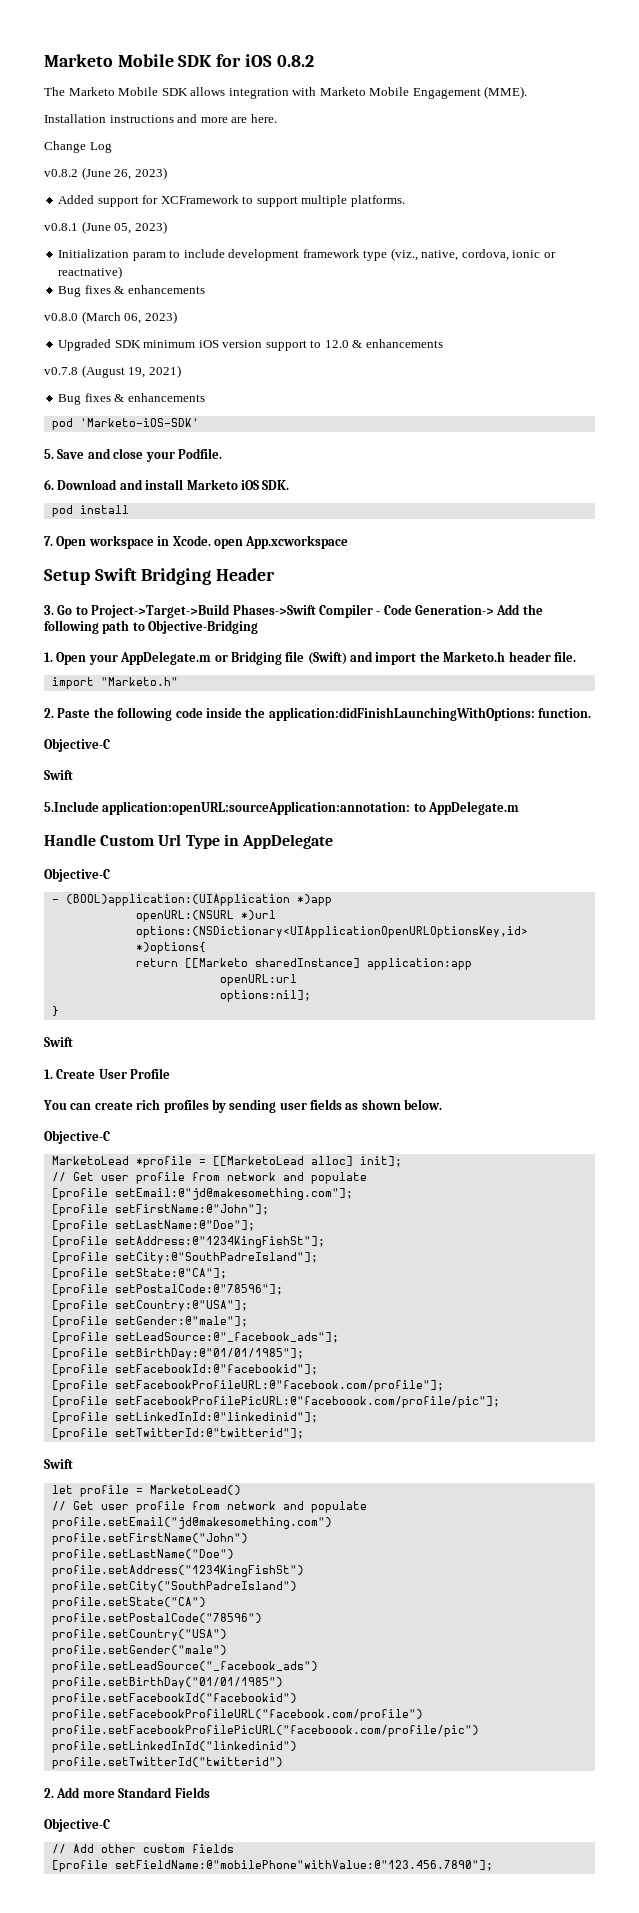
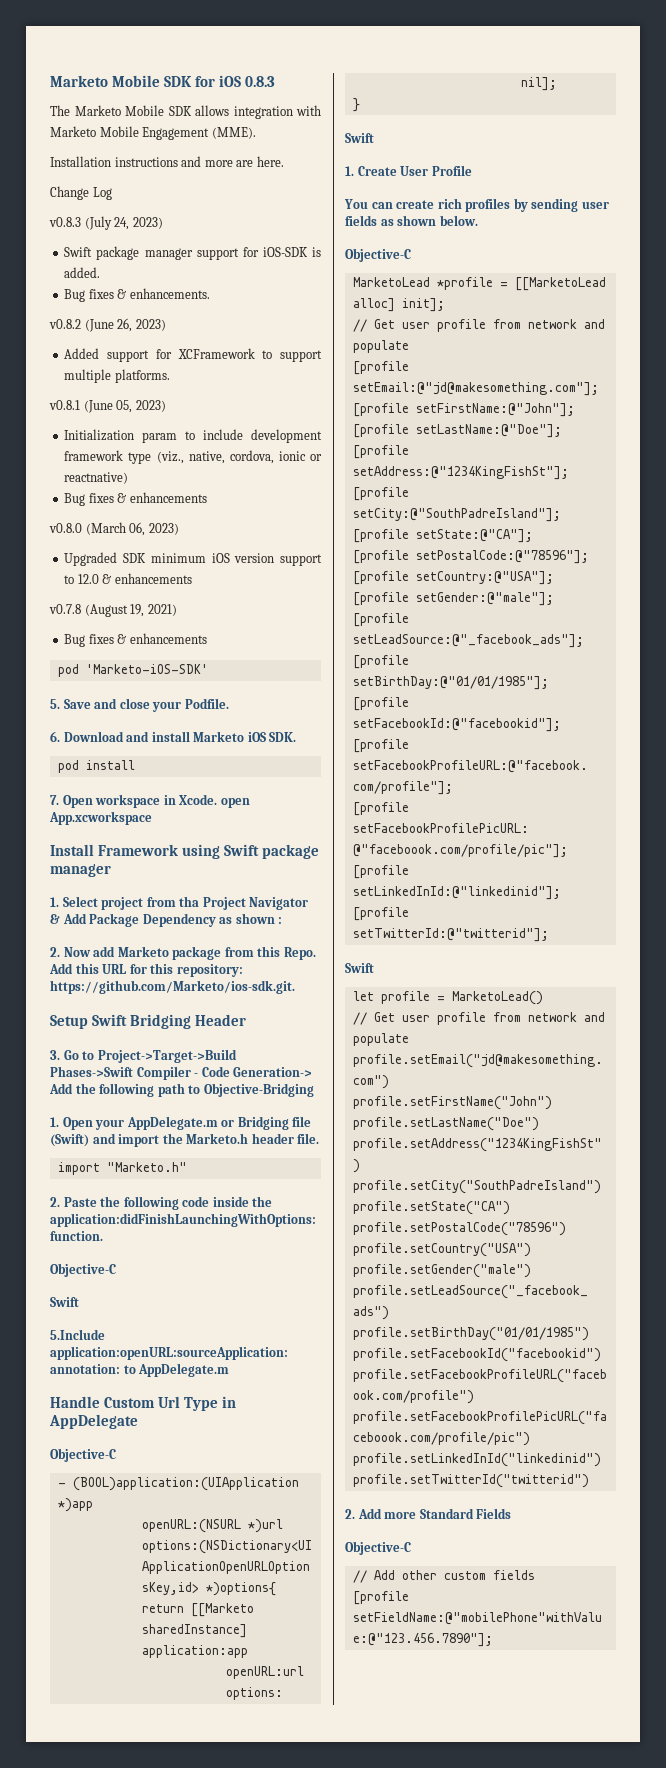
- Marketo Mobile SDK for iOS 0.8.2
+ Marketo Mobile SDK for iOS 0.8.3
+ v0.8.3 (July 24, 2023)
+ Swift package manager support for iOS-SDK is added.
+ Bug fixes & enhancements.
+ Install Framework using Swift package manager
+ 1. Select project from tha Project Navigator & Add Package Dependency as shown :
+ 2. Now add Marketo package from this Repo. Add this URL for this repository: https://github.com/Marketo/ios-sdk.git.

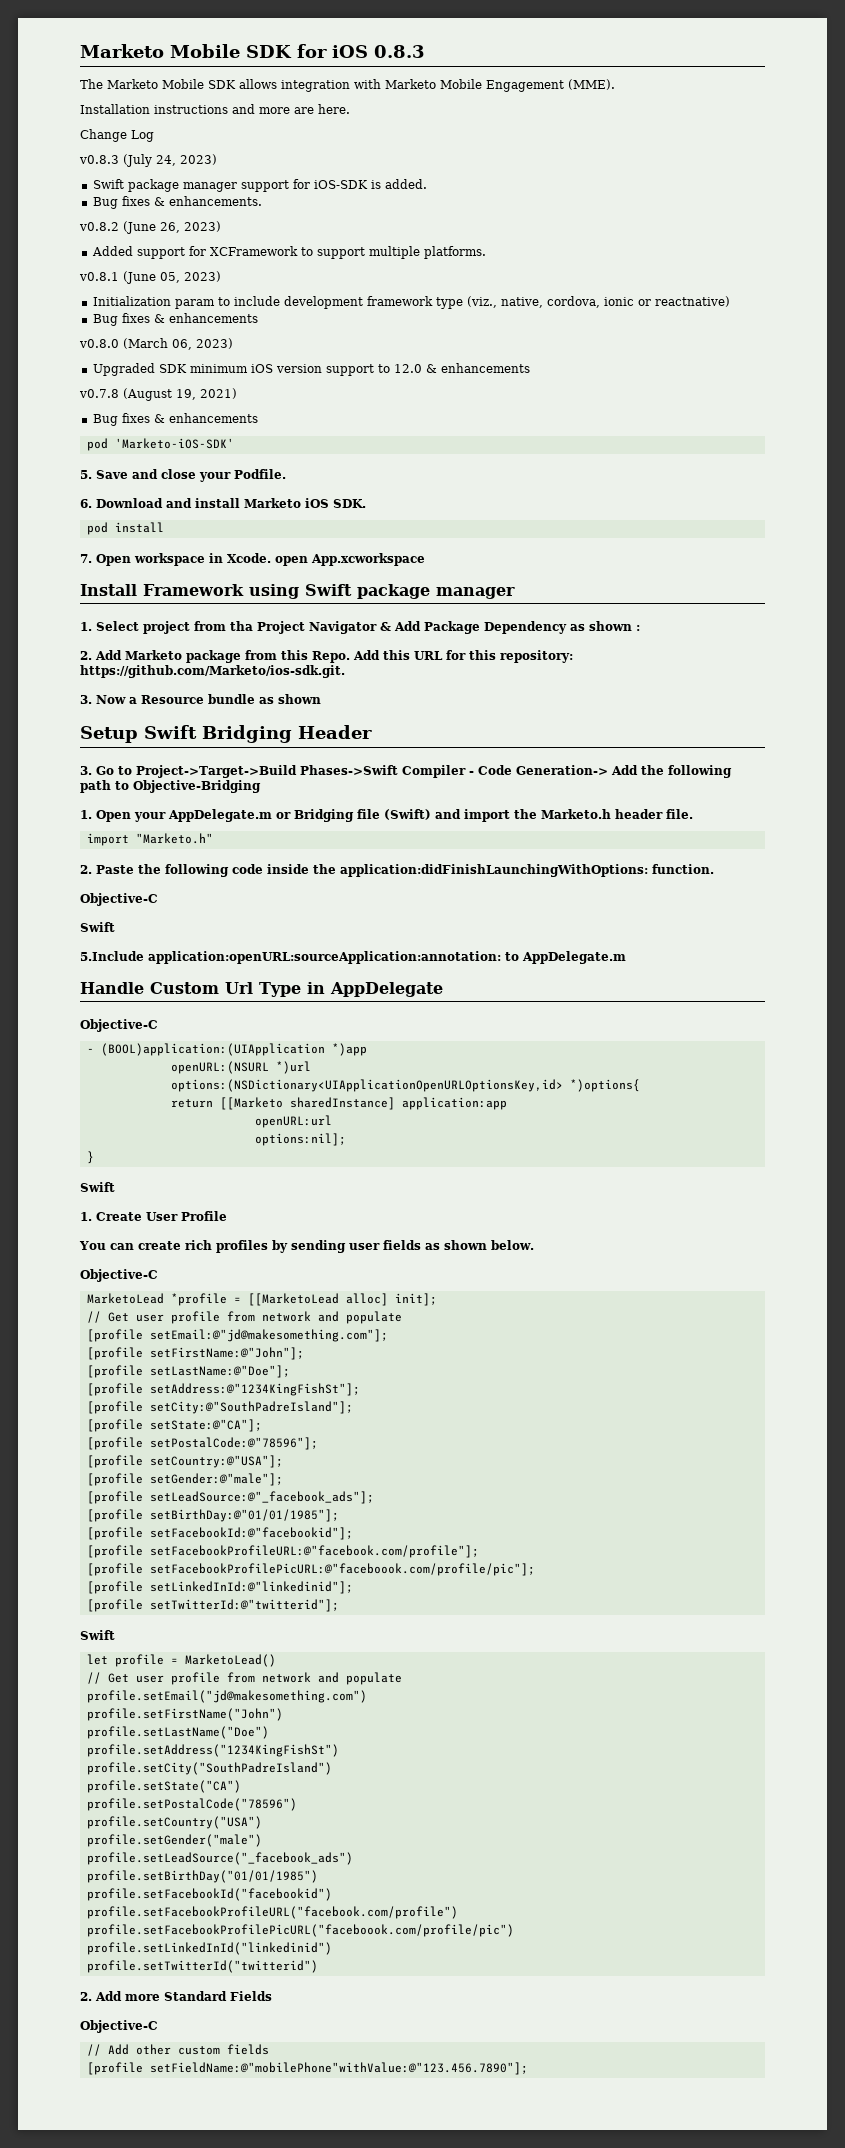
- 2. Now add Marketo package from this Repo.
+ 2. Add Marketo package from this Repo.
+ 3. Now a Resource bundle as shown

